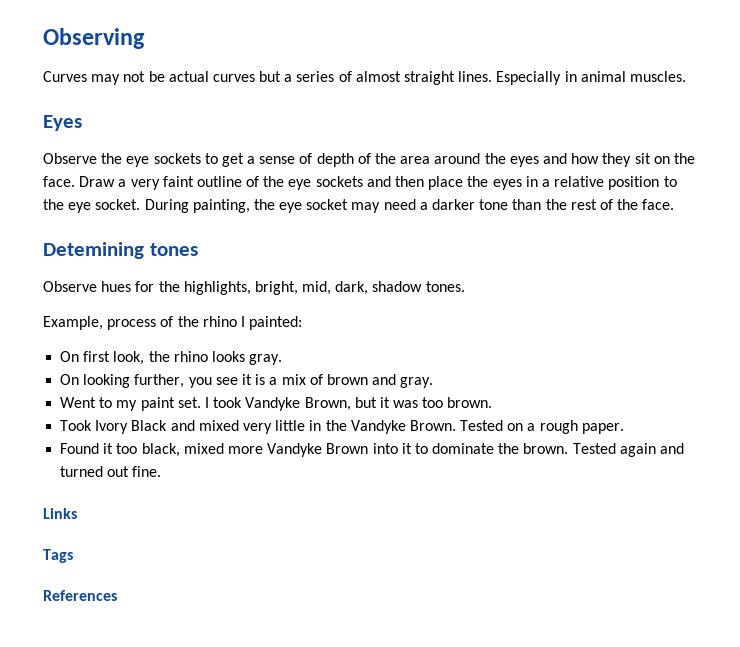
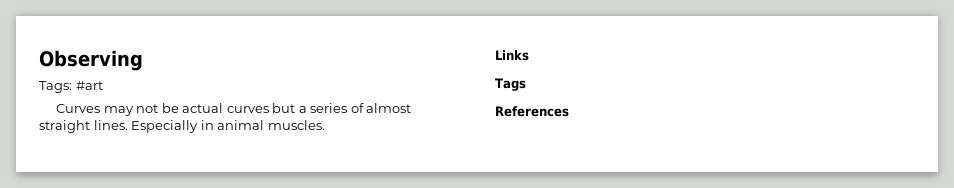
+ Tags: #art
- Eyes
- Observe the eye sockets to get a sense of depth of the area around the eyes and how they sit on the face. Draw a very faint outline of the eye sockets and then place the eyes in a relative position to the eye socket. During painting, the eye socket may need a darker tone than the rest of the face.
- Detemining tones
- Observe hues for the highlights, bright, mid, dark, shadow tones.
- Example, process of the rhino I painted:
- On first look, the rhino looks gray.
- On looking further, you see it is a mix of brown and gray.
- Went to my paint set. I took Vandyke Brown, but it was too brown.
- Took Ivory Black and mixed very little in the Vandyke Brown. Tested on a rough paper.
- Found it too black, mixed more Vandyke Brown into it to dominate the brown. Tested again and turned out fine.

